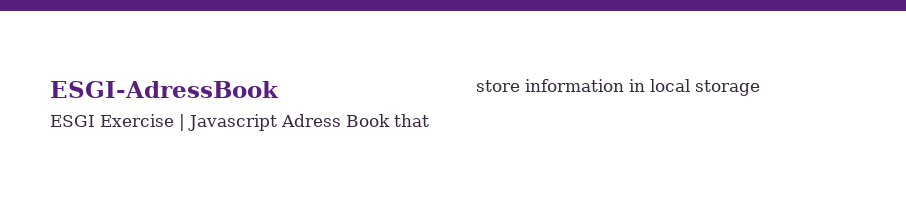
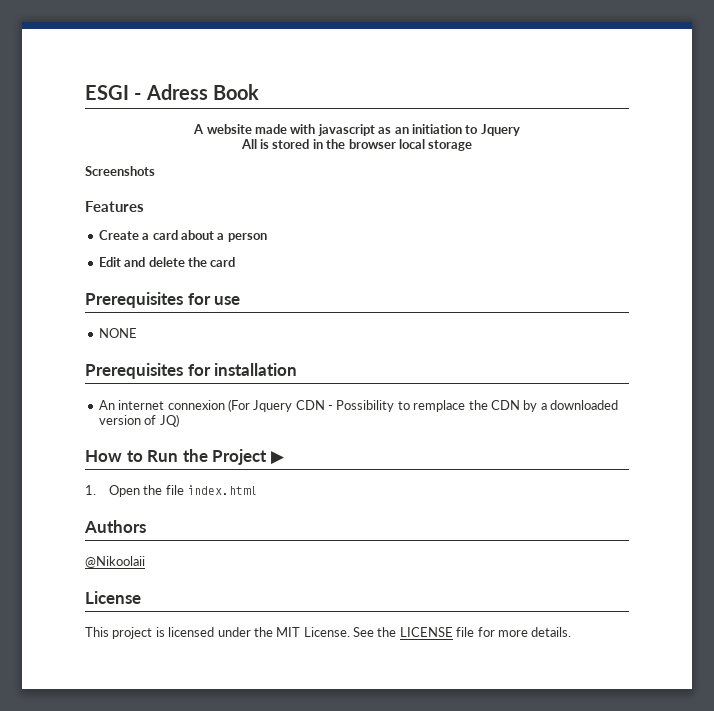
- ESGI-AdressBook
- ESGI Exercise | Javascript Adress Book that store information in local storage
+ ESGI - Adress Book
+ A website made with javascript as an initiation to Jquery
+ All is stored in the browser local storage
+ Screenshots
+ Features
+ Create a card about a person
+ Edit and delete the card
+ Prerequisites for use
+ NONE
+ Prerequisites for installation
+ An internet connexion (For Jquery CDN - Possibility to remplace the CDN by a downloaded version of JQ)
+ How to Run the Project ▶
+ 1. Open the file index.html
+ Authors
+ @Nikoolaii
+ License
+ This project is licensed under the MIT License. See the LICENSE file for more details.

